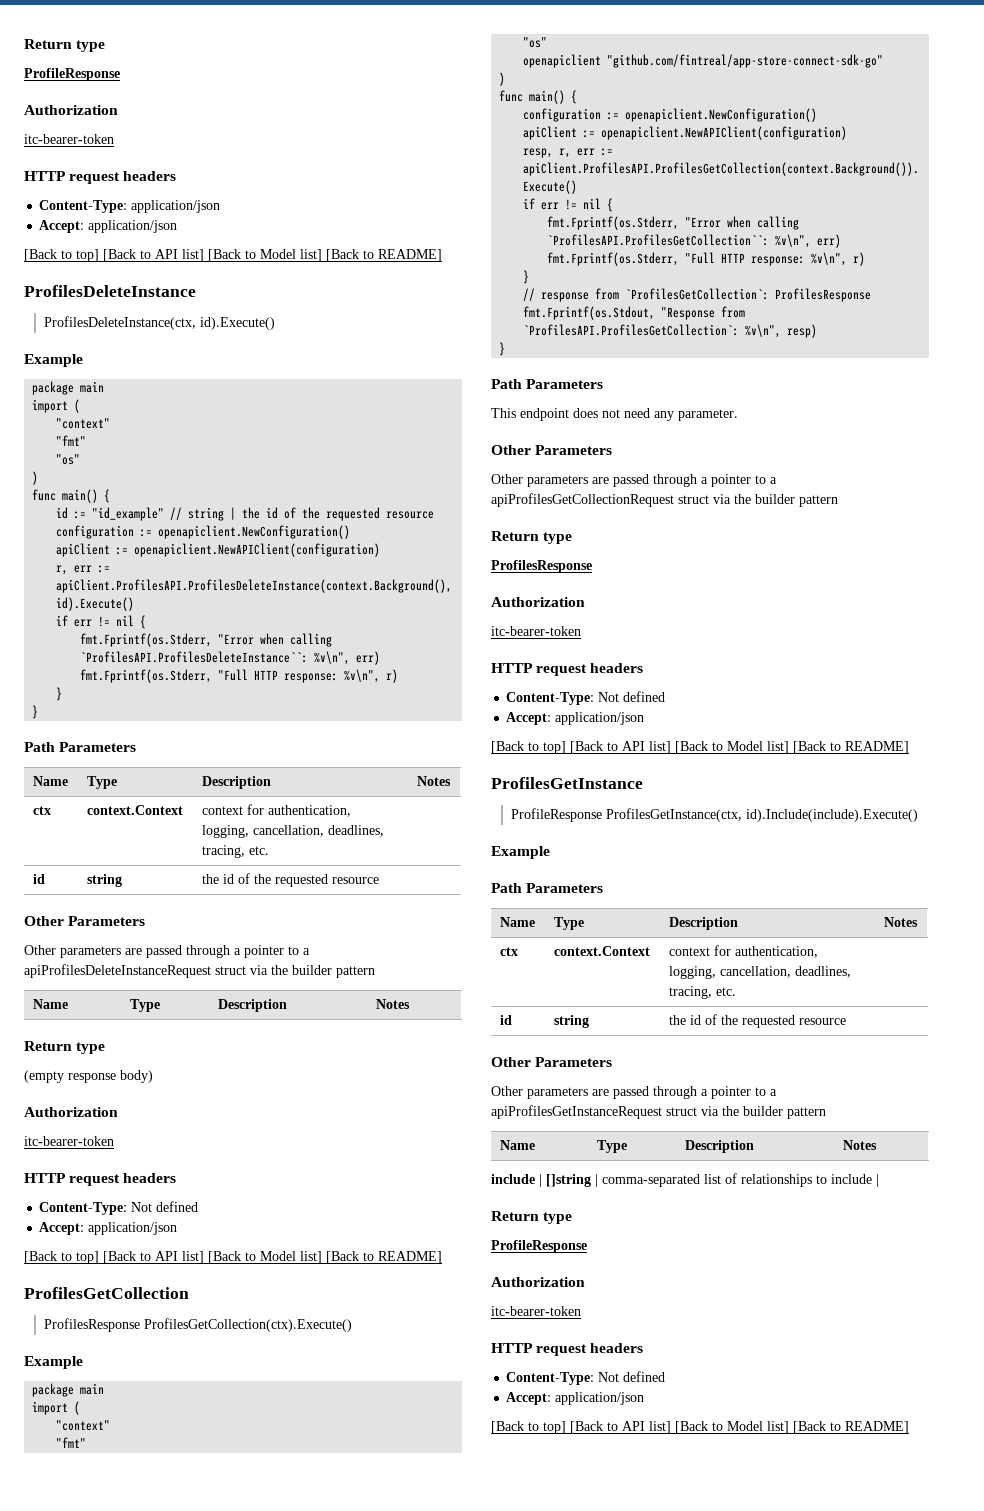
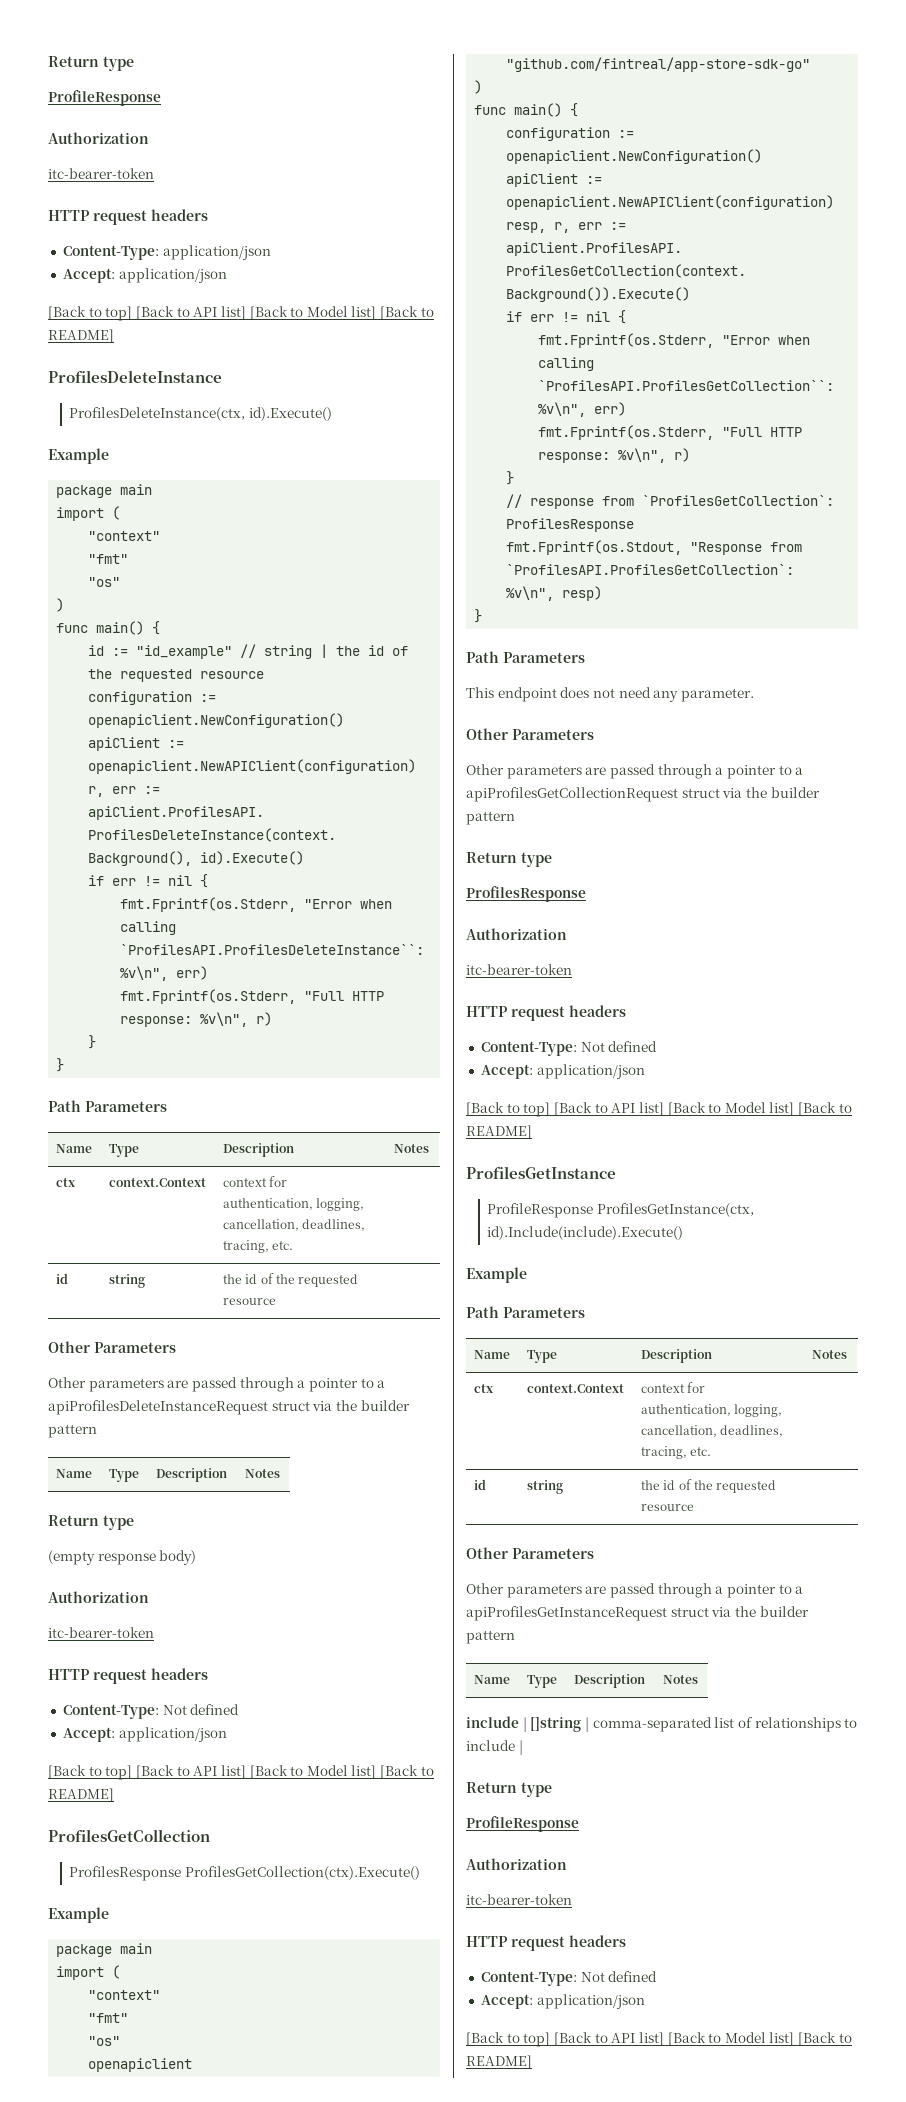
- openapiclient "github.com/fintreal/app-store-connect-sdk-go"
+ openapiclient "github.com/fintreal/app-store-sdk-go"

